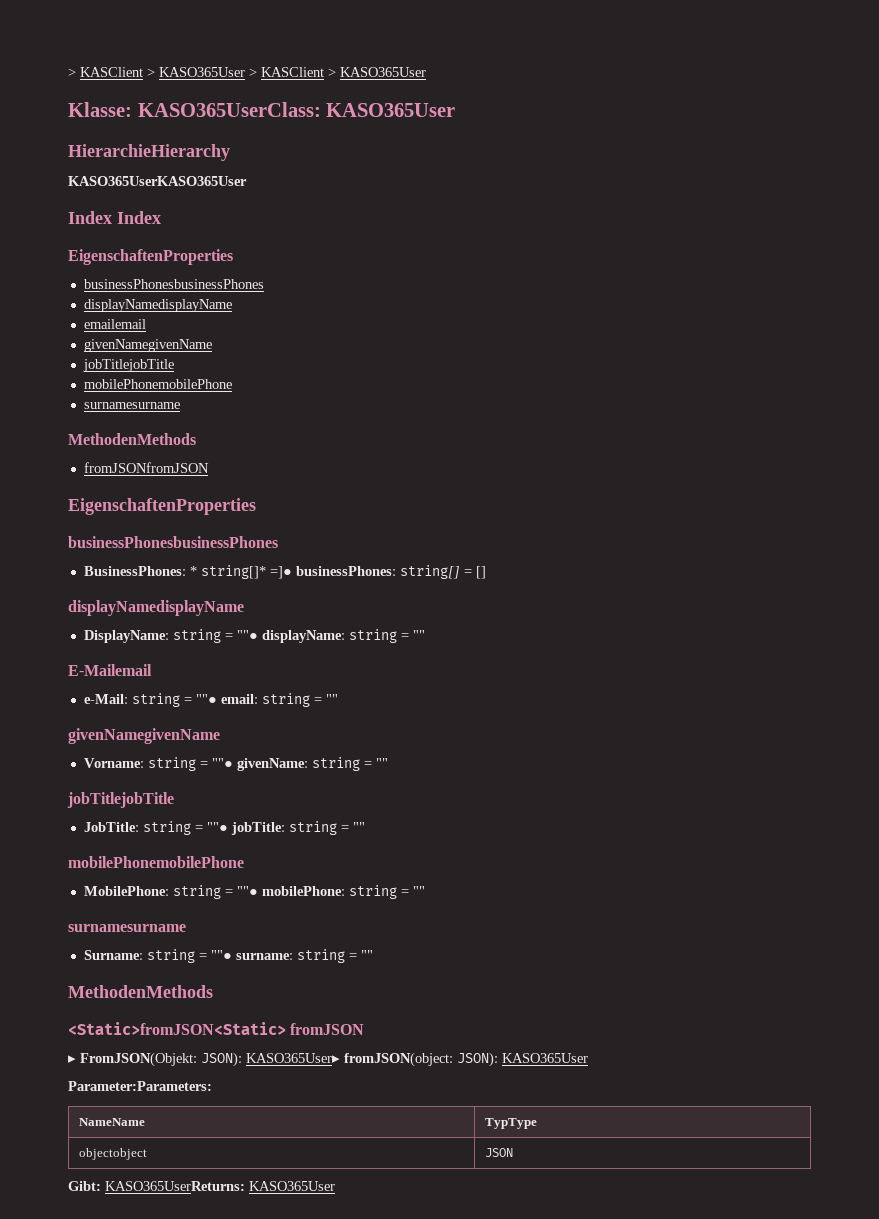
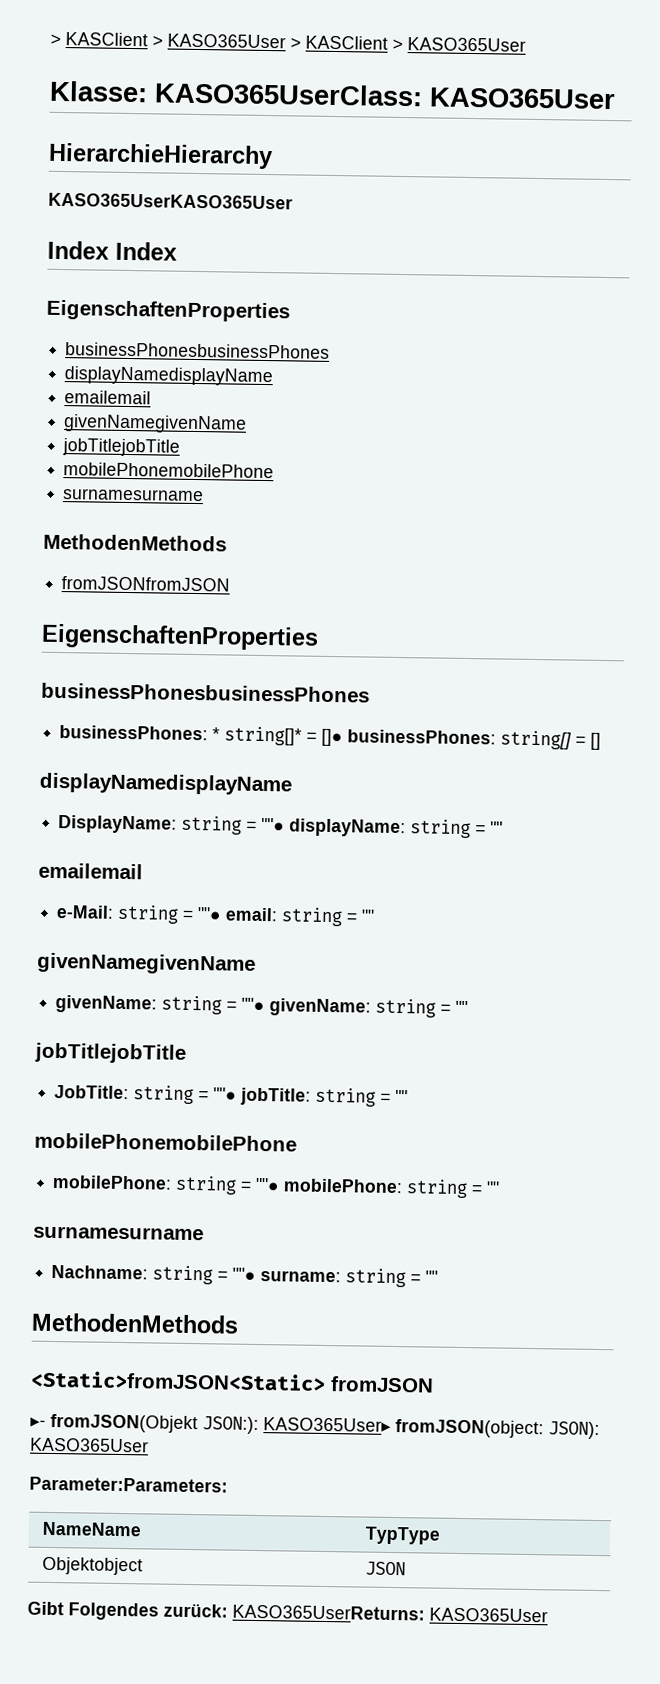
- BusinessPhones: * string[]* =]● businessPhones: string[] = []
+ businessPhones: * string[]* = []● businessPhones: string[] = []
  DisplayName: string = ""● displayName: string = ""
- E-Mailemail
+ emailemail
- Vorname: string = ""● givenName: string = ""
+ givenName: string = ""● givenName: string = ""
- MobilePhone: string = ""● mobilePhone: string = ""
+ mobilePhone: string = ""● mobilePhone: string = ""
- Surname: string = ""● surname: string = ""
+ Nachname: string = ""● surname: string = ""
- ▸ FromJSON(Objekt: JSON): KASO365User▸ fromJSON(object: JSON): KASO365User
+ ▸- fromJSON(Objekt JSON:): KASO365User▸ fromJSON(object: JSON): KASO365User
- objectobject | JSON
+ Objektobject | JSON
- Gibt: KASO365UserReturns: KASO365User
+ Gibt Folgendes zurück: KASO365UserReturns: KASO365User

